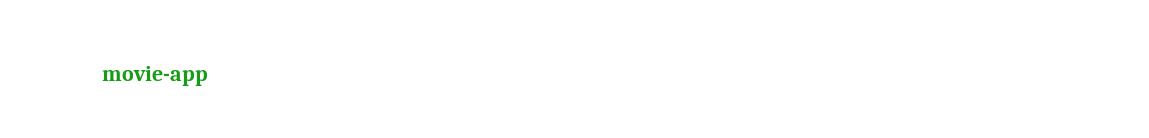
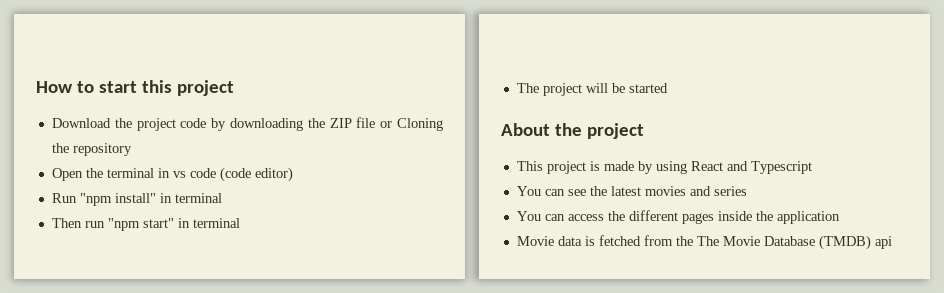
- movie-app
+ How to start this project
+ Download the project code by downloading the ZIP file or Cloning the repository
+ Open the terminal in vs code (code editor)
+ Run "npm install" in terminal
+ Then run "npm start" in terminal
+ The project will be started
+ About the project
+ This project is made by using React and Typescript
+ You can see the latest movies and series
+ You can access the different pages inside the application
+ Movie data is fetched from the The Movie Database (TMDB) api

